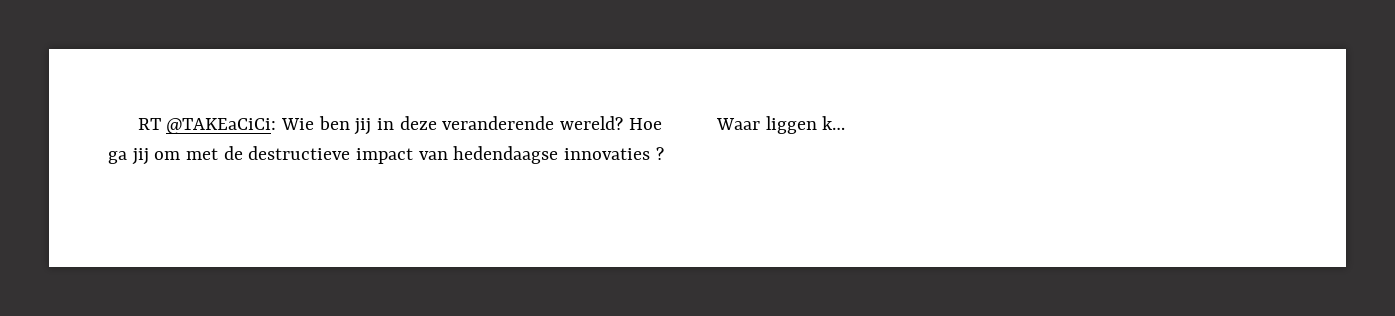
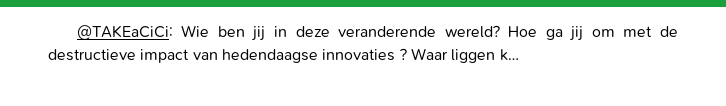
- RT @TAKEaCiCi: Wie ben jij in deze veranderende wereld?
+ @TAKEaCiCi: Wie ben jij in deze veranderende wereld?

